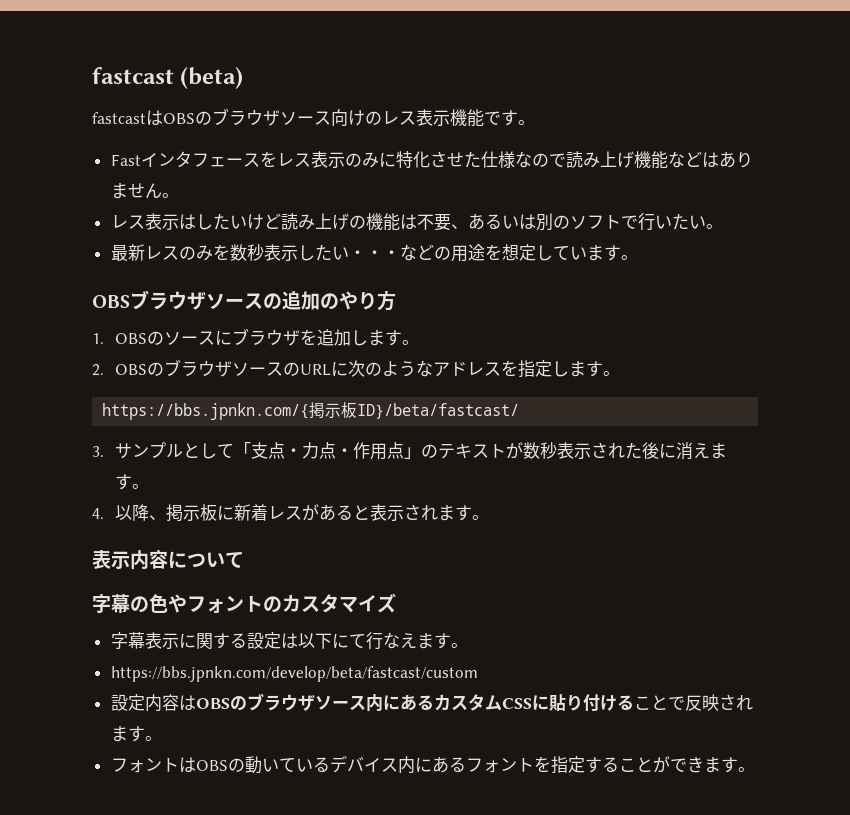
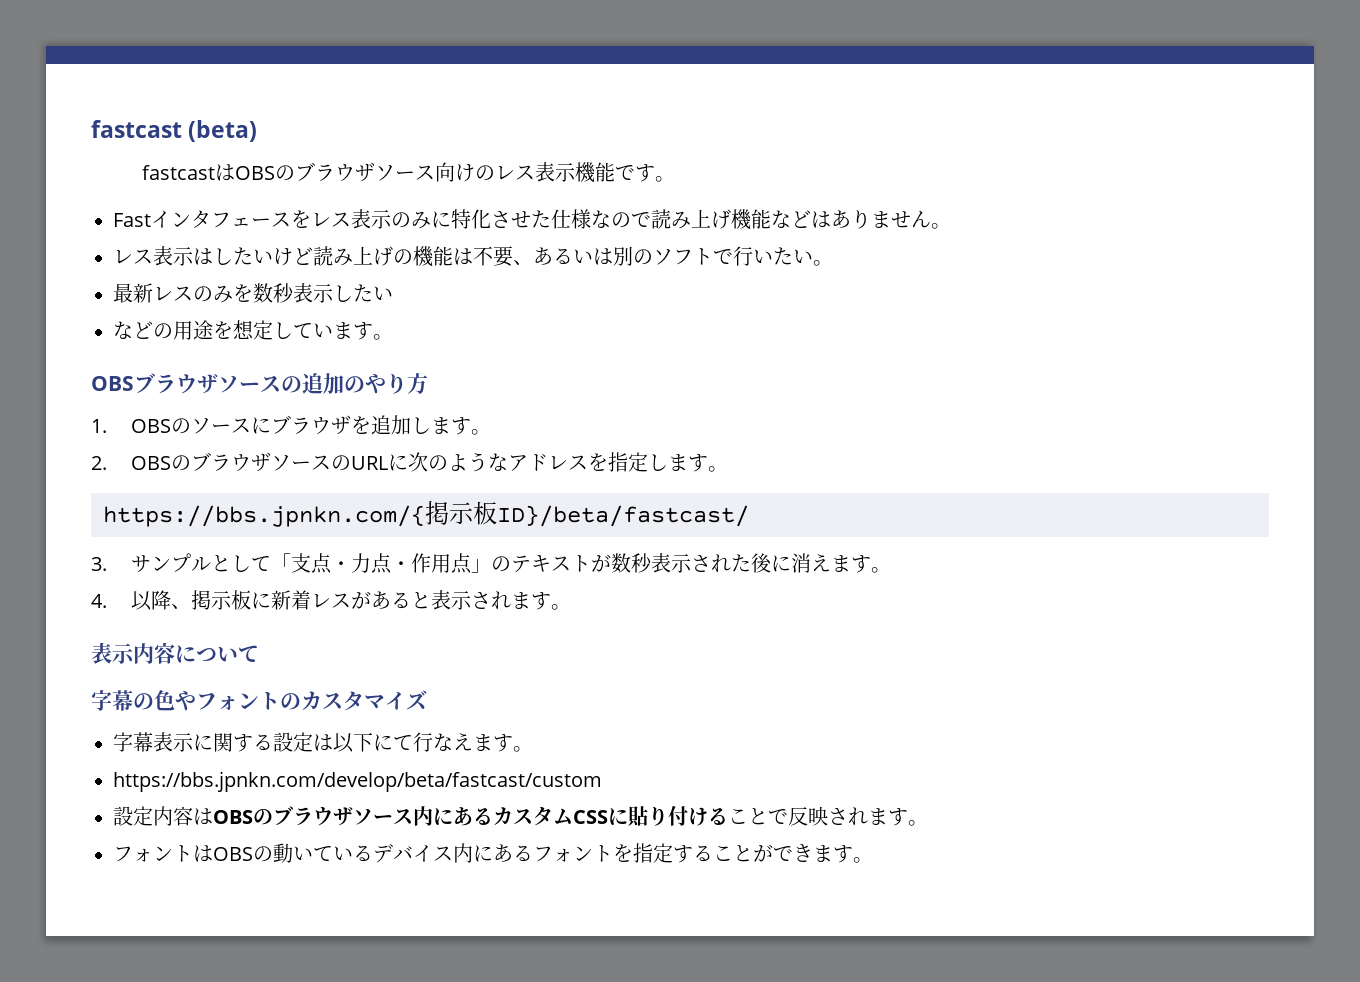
- 最新レスのみを数秒表示したい・・・などの用途を想定しています。
+ 最新レスのみを数秒表示したい
+ などの用途を想定しています。

